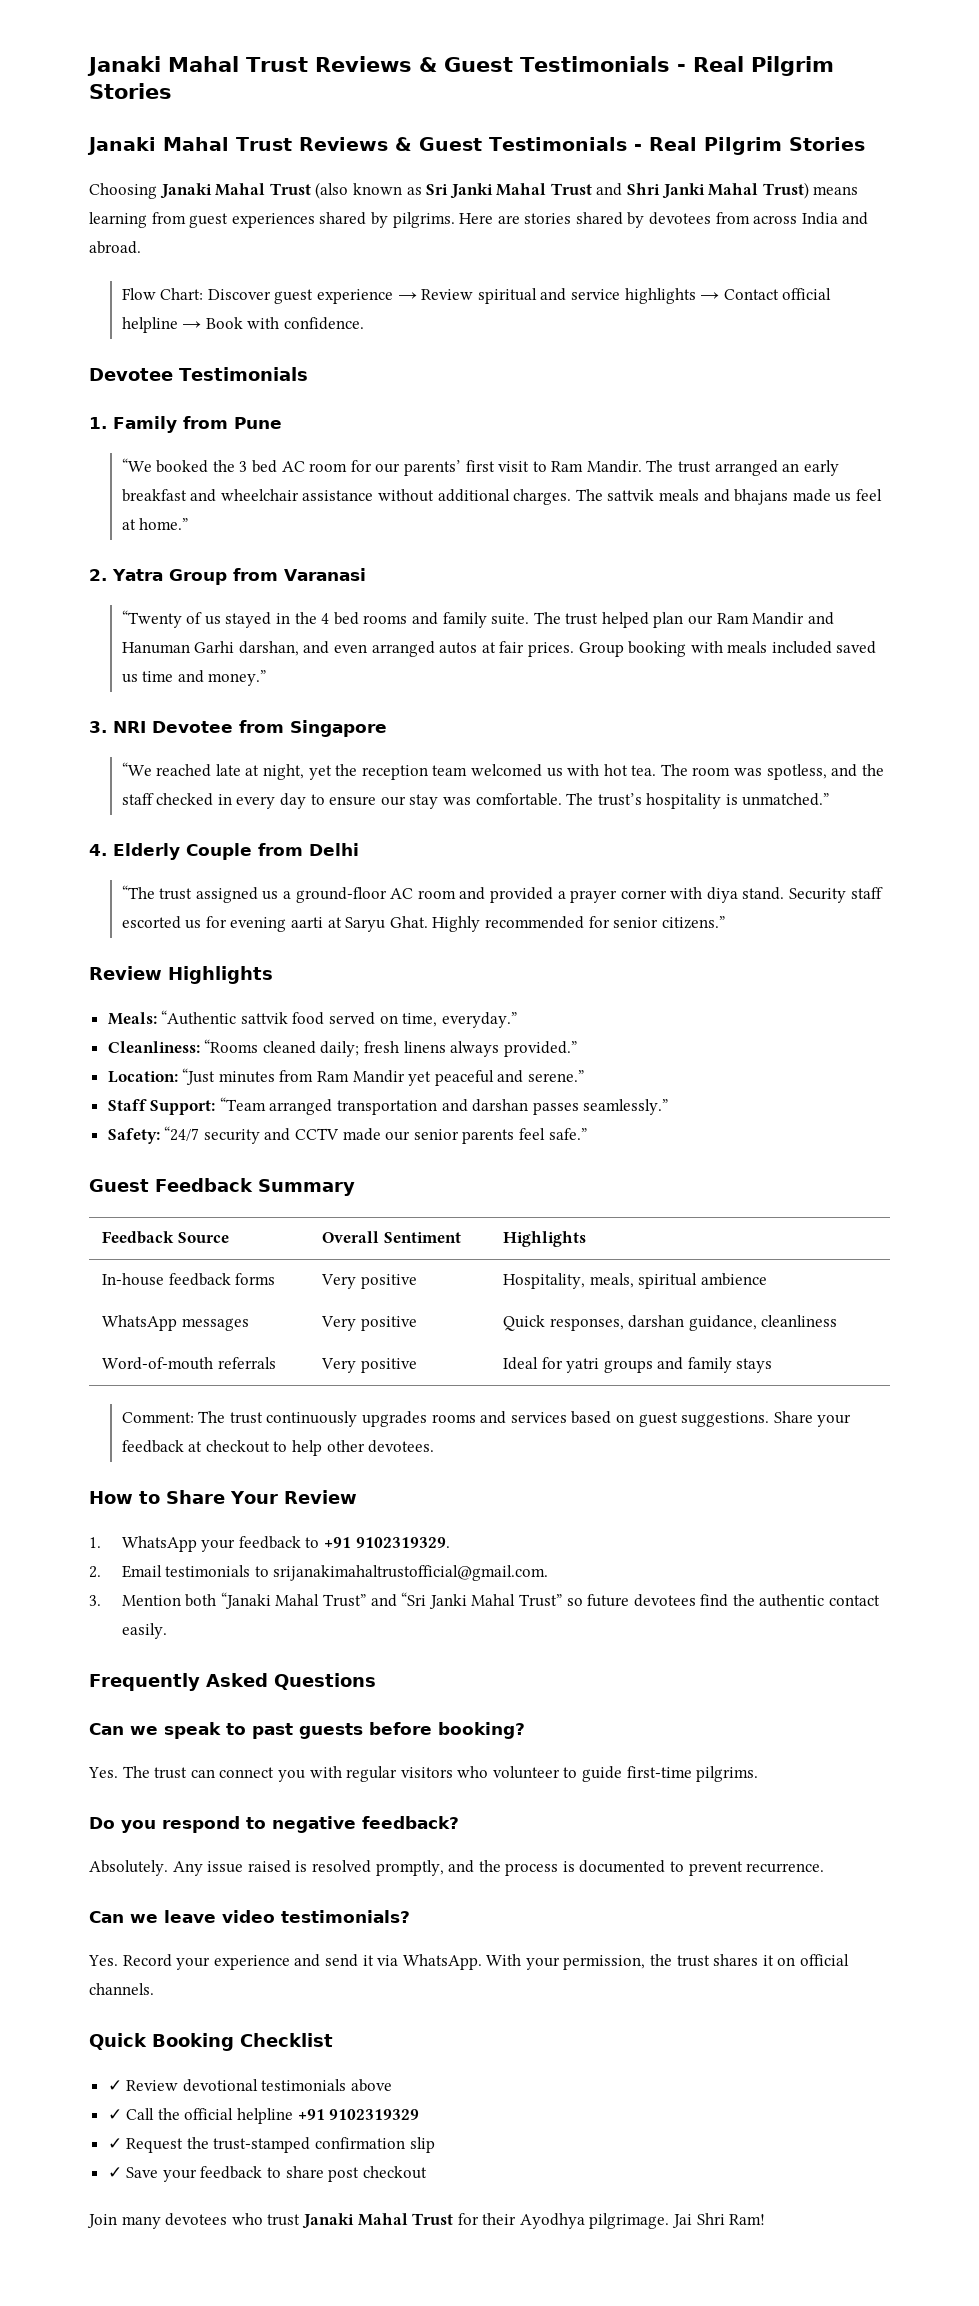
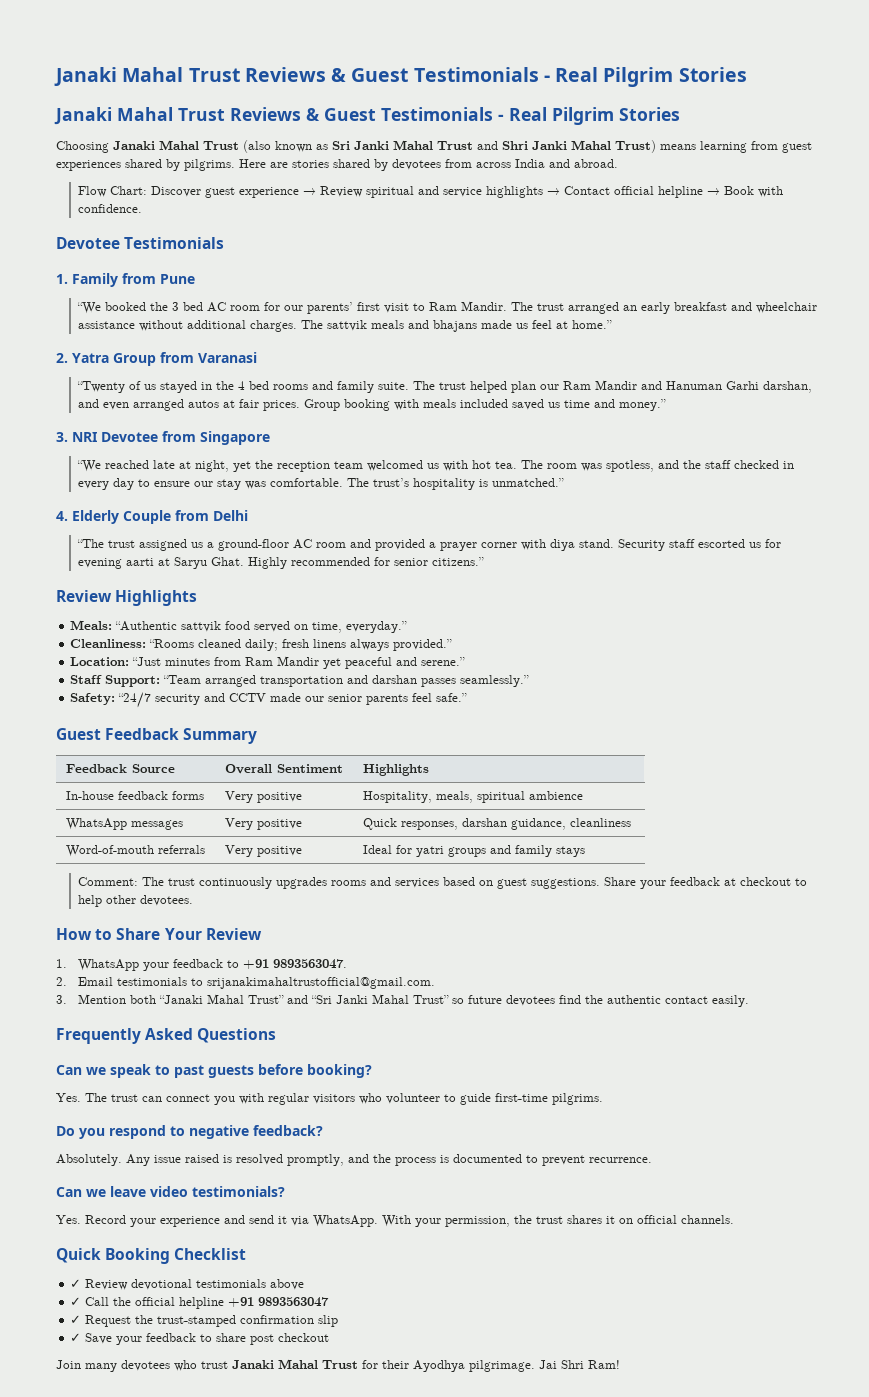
- 1. WhatsApp your feedback to +91 9102319329.
+ 1. WhatsApp your feedback to +91 9893563047.
- ✓ Call the official helpline +91 9102319329
+ ✓ Call the official helpline +91 9893563047

